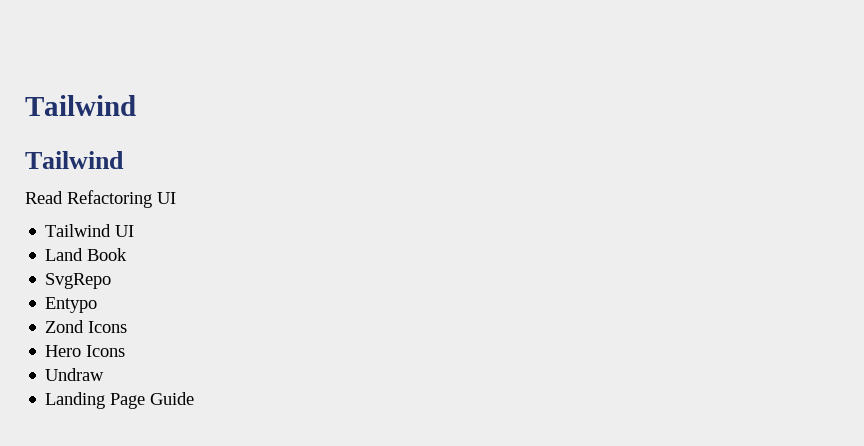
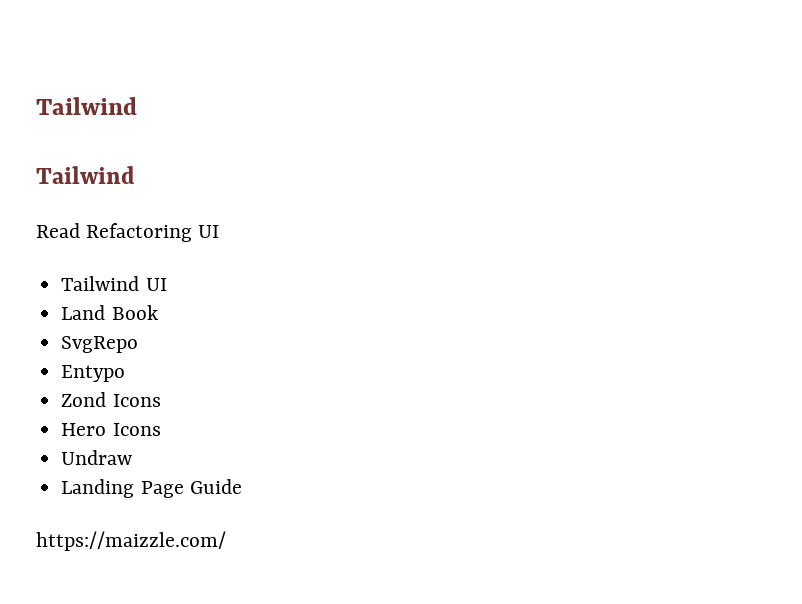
+ https://maizzle.com/

